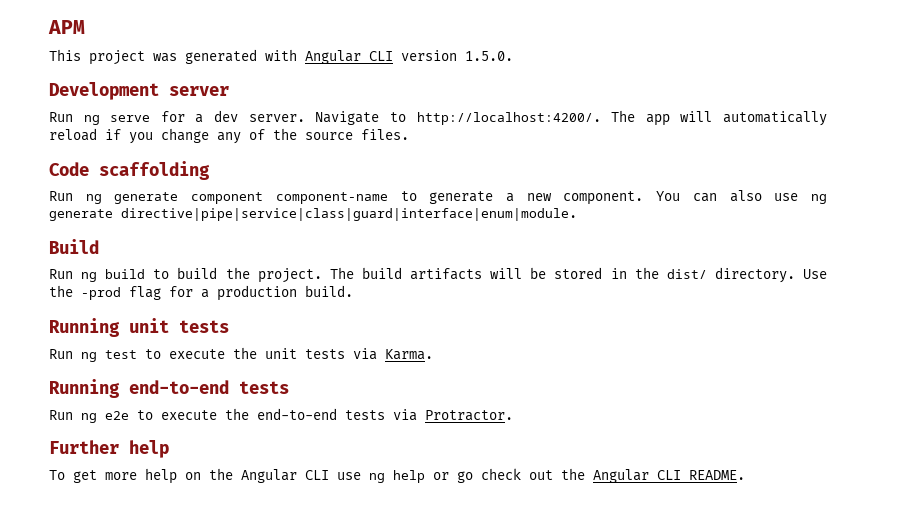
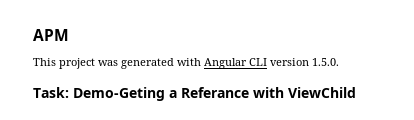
- Development server
- Run ng serve for a dev server. Navigate to http://localhost:4200/. The app will automatically reload if you change any of the source files.
- Code scaffolding
- Run ng generate component component-name to generate a new component. You can also use ng generate directive|pipe|service|class|guard|interface|enum|module.
- Build
- Run ng build to build the project. The build artifacts will be stored in the dist/ directory. Use the -prod flag for a production build.
- Running unit tests
- Run ng test to execute the unit tests via Karma.
- Running end-to-end tests
- Run ng e2e to execute the end-to-end tests via Protractor.
- Further help
- To get more help on the Angular CLI use ng help or go check out the Angular CLI README.
+ Task: Demo-Geting a Referance with ViewChild

